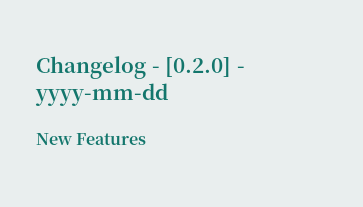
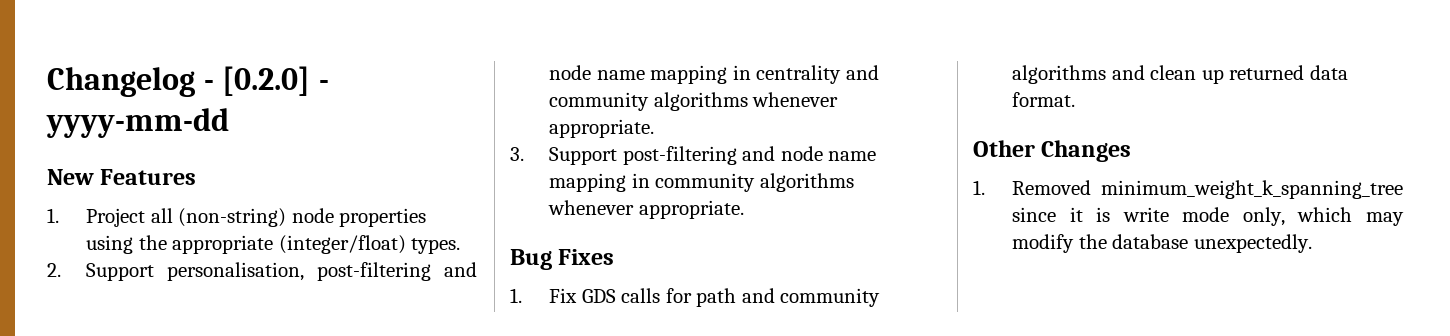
+ 1. Project all (non-string) node properties using the appropriate (integer/float) types.
+ 2. Support personalisation, post-filtering and node name mapping in centrality and community algorithms whenever appropriate.
+ 3. Support post-filtering and node name mapping in community algorithms whenever appropriate.
+ Bug Fixes
+ 1. Fix GDS calls for path and community algorithms and clean up returned data format.
+ Other Changes
+ 1. Removed minimum_weight_k_spanning_tree since it is write mode only, which may modify the database unexpectedly.

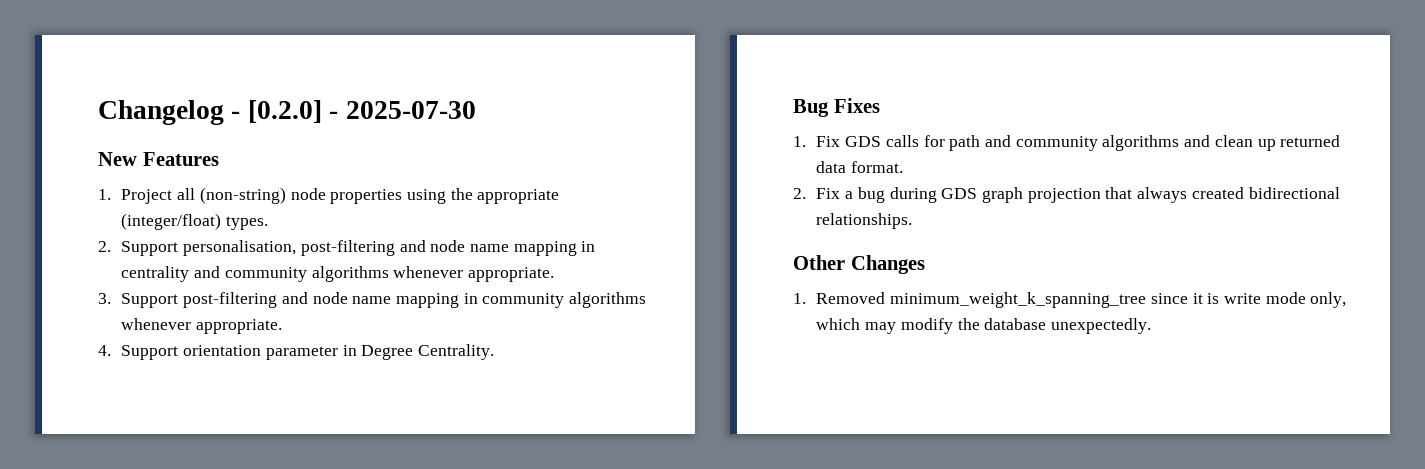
- Changelog - [0.2.0] - yyyy-mm-dd
+ Changelog - [0.2.0] - 2025-07-30
+ 4. Support orientation parameter in Degree Centrality.
+ 2. Fix a bug during GDS graph projection that always created bidirectional relationships.

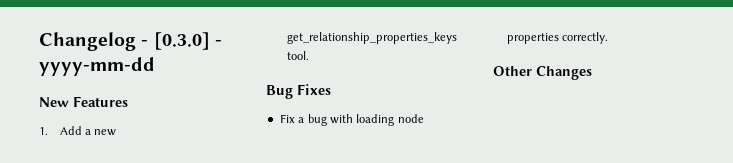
- Changelog - [0.2.0] - 2025-07-30
+ Changelog - [0.3.0] - yyyy-mm-dd
- 1. Project all (non-string) node properties using the appropriate (integer/float) types.
- 2. Support personalisation, post-filtering and node name mapping in centrality and community algorithms whenever appropriate.
- 3. Support post-filtering and node name mapping in community algorithms whenever appropriate.
- 4. Support orientation parameter in Degree Centrality.
+ 1. Add a new get_relationship_properties_keys tool.
  Bug Fixes
- 1. Fix GDS calls for path and community algorithms and clean up returned data format.
- 2. Fix a bug during GDS graph projection that always created bidirectional relationships.
+ Fix a bug with loading node properties correctly.
  Other Changes
- 1. Removed minimum_weight_k_spanning_tree since it is write mode only, which may modify the database unexpectedly.

